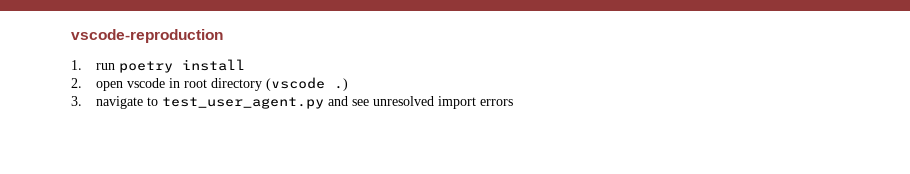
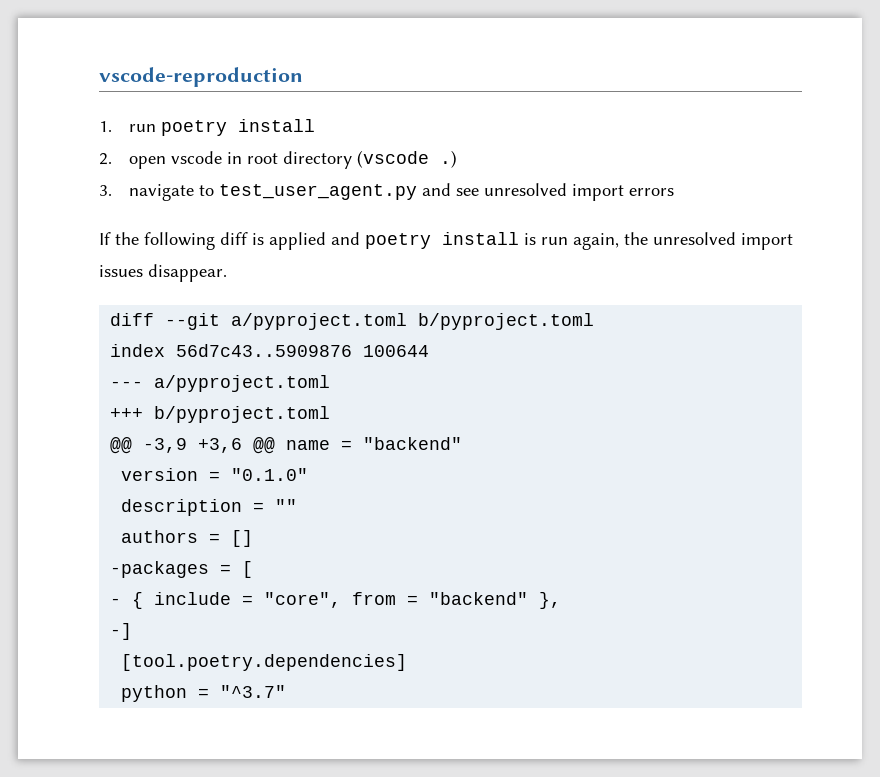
+ If the following diff is applied and poetry install is run again, the unresolved import issues disappear.
+ diff --git a/pyproject.toml b/pyproject.toml
+ index 56d7c43..5909876 100644
+ --- a/pyproject.toml
+ +++ b/pyproject.toml
+ @@ -3,9 +3,6 @@ name = "backend"
+ version = "0.1.0"
+ description = ""
+ authors = []
+ -packages = [
+ - { include = "core", from = "backend" },
+ -]
+ [tool.poetry.dependencies]
+ python = "^3.7"

